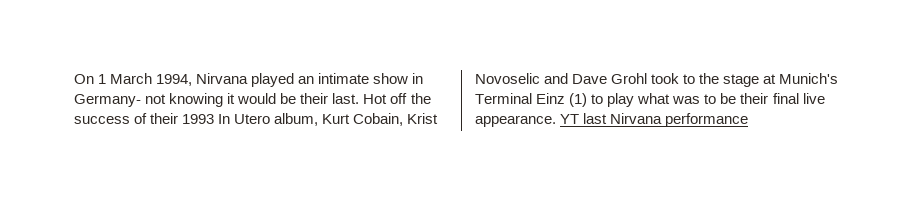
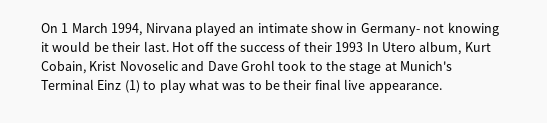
- YT last Nirvana performance

